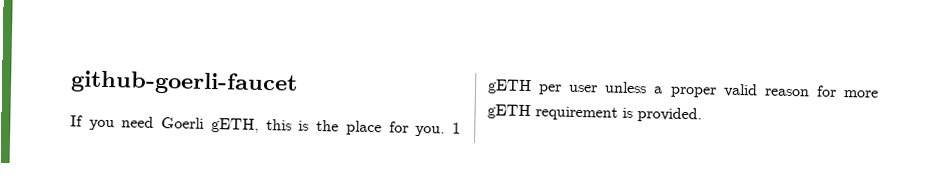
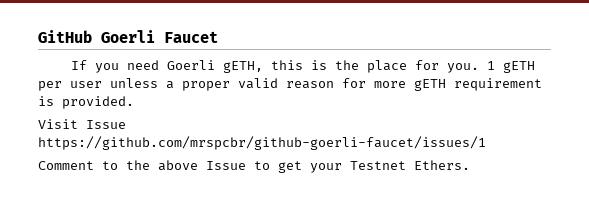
- github-goerli-faucet
+ GitHub Goerli Faucet
+ Visit Issue https://github.com/mrspcbr/github-goerli-faucet/issues/1
+ Comment to the above Issue to get your Testnet Ethers.

